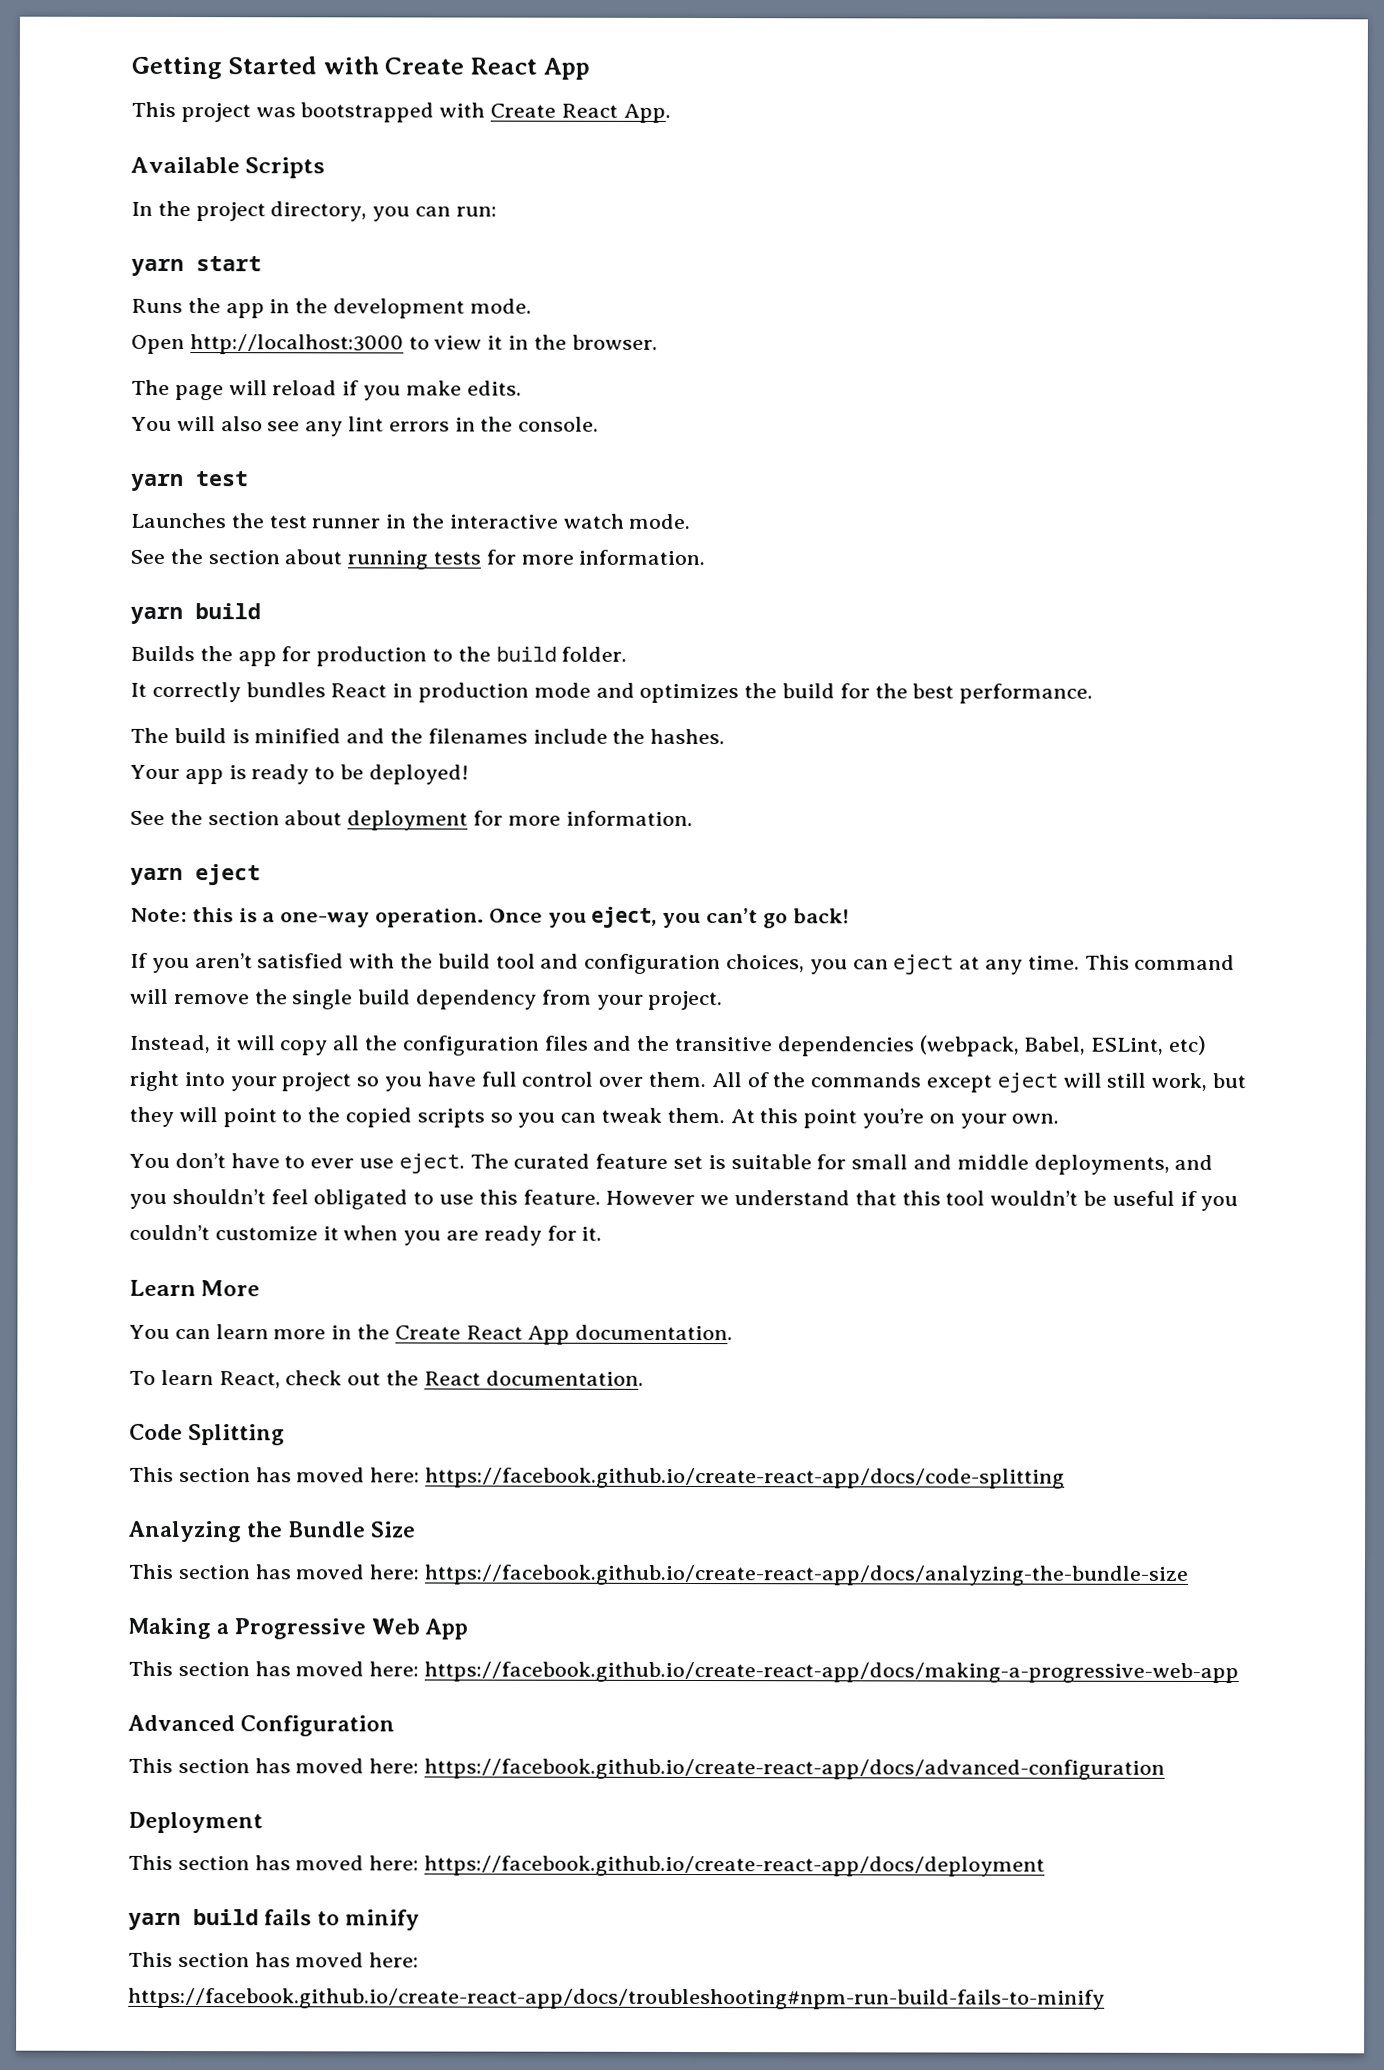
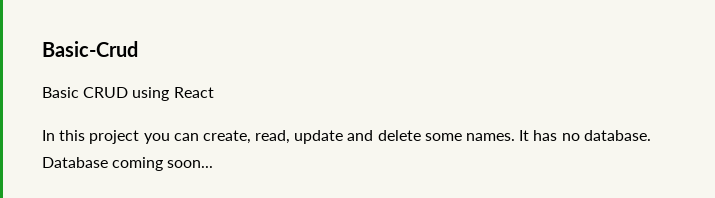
- Getting Started with Create React App
- This project was bootstrapped with Create React App.
- Available Scripts
- In the project directory, you can run:
- yarn start
- Runs the app in the development mode.
- Open http://localhost:3000 to view it in the browser.
- The page will reload if you make edits.
- You will also see any lint errors in the console.
- yarn test
- Launches the test runner in the interactive watch mode.
- See the section about running tests for more information.
- yarn build
- Builds the app for production to the build folder.
- It correctly bundles React in production mode and optimizes the build for the best performance.
- The build is minified and the filenames include the hashes.
- Your app is ready to be deployed!
- See the section about deployment for more information.
- yarn eject
- Note: this is a one-way operation. Once you eject, you can’t go back!
- If you aren’t satisfied with the build tool and configuration choices, you can eject at any time. This command will remove the single build dependency from your project.
- Instead, it will copy all the configuration files and the transitive dependencies (webpack, Babel, ESLint, etc) right into your project so you have full control over them. All of the commands except eject will still work, but they will point to the copied scripts so you can tweak them. At this point you’re on your own.
- You don’t have to ever use eject. The curated feature set is suitable for small and middle deployments, and you shouldn’t feel obligated to use this feature. However we understand that this tool wouldn’t be useful if you couldn’t customize it when you are ready for it.
- Learn More
- You can learn more in the Create React App documentation.
- To learn React, check out the React documentation.
- Code Splitting
- This section has moved here: https://facebook.github.io/create-react-app/docs/code-splitting
- Analyzing the Bundle Size
- This section has moved here: https://facebook.github.io/create-react-app/docs/analyzing-the-bundle-size
- Making a Progressive Web App
- This section has moved here: https://facebook.github.io/create-react-app/docs/making-a-progressive-web-app
- Advanced Configuration
- This section has moved here: https://facebook.github.io/create-react-app/docs/advanced-configuration
- Deployment
- This section has moved here: https://facebook.github.io/create-react-app/docs/deployment
- yarn build fails to minify
- This section has moved here: https://facebook.github.io/create-react-app/docs/troubleshooting#npm-run-build-fails-to-minify
+ Basic-Crud
+ Basic CRUD using React
+ In this project you can create, read, update and delete some names. It has no database. Database coming soon...

